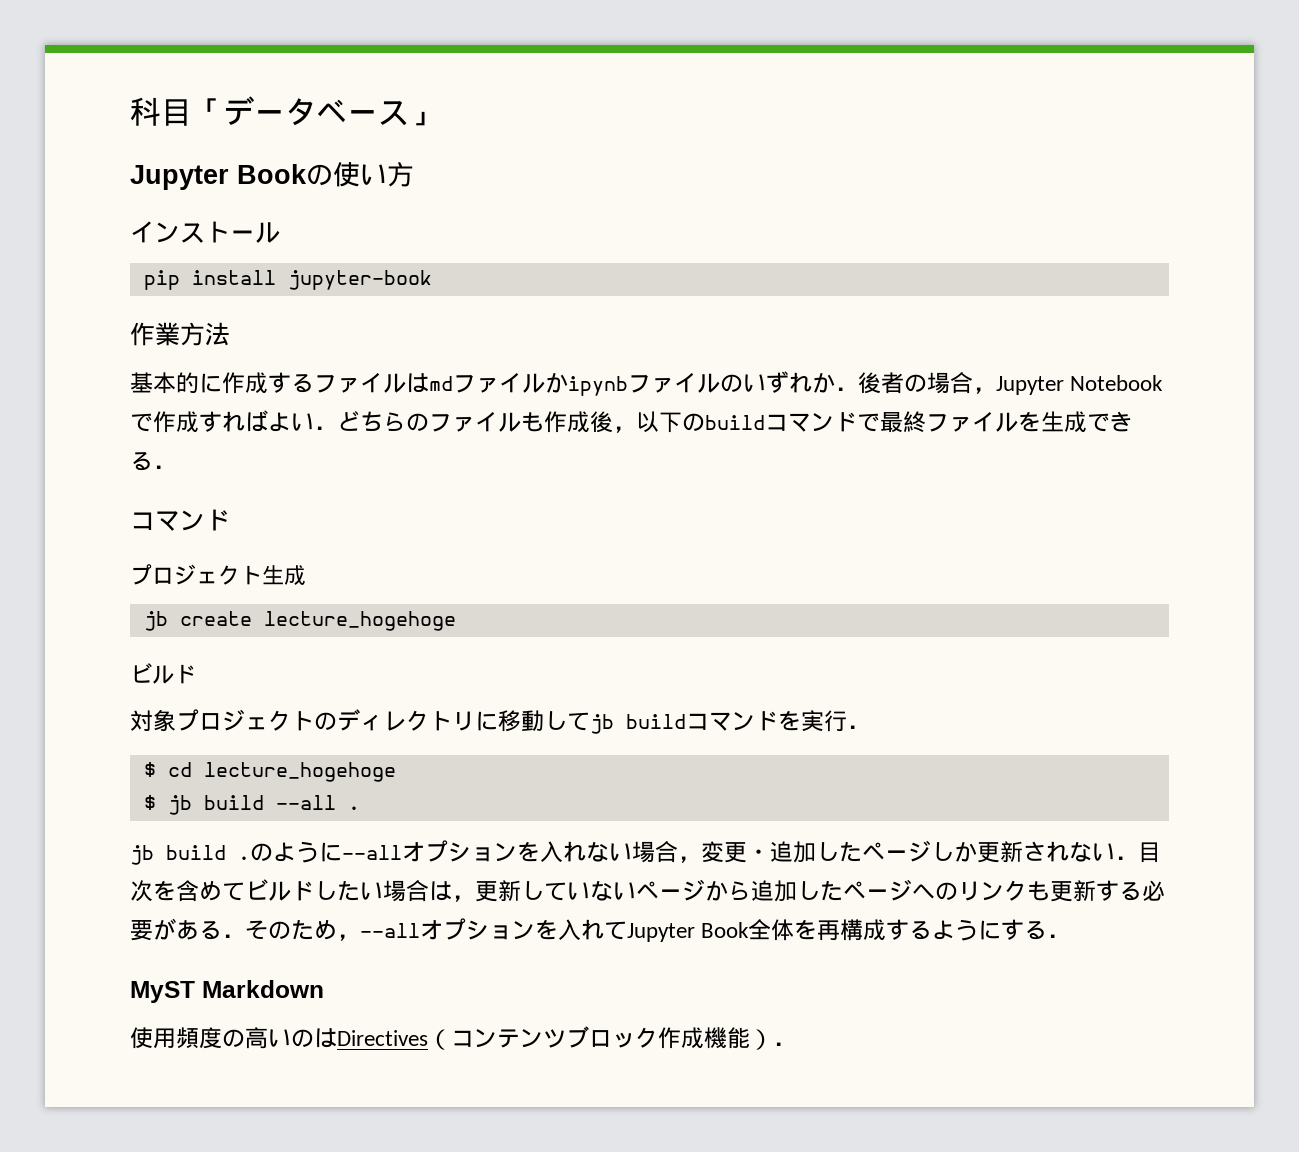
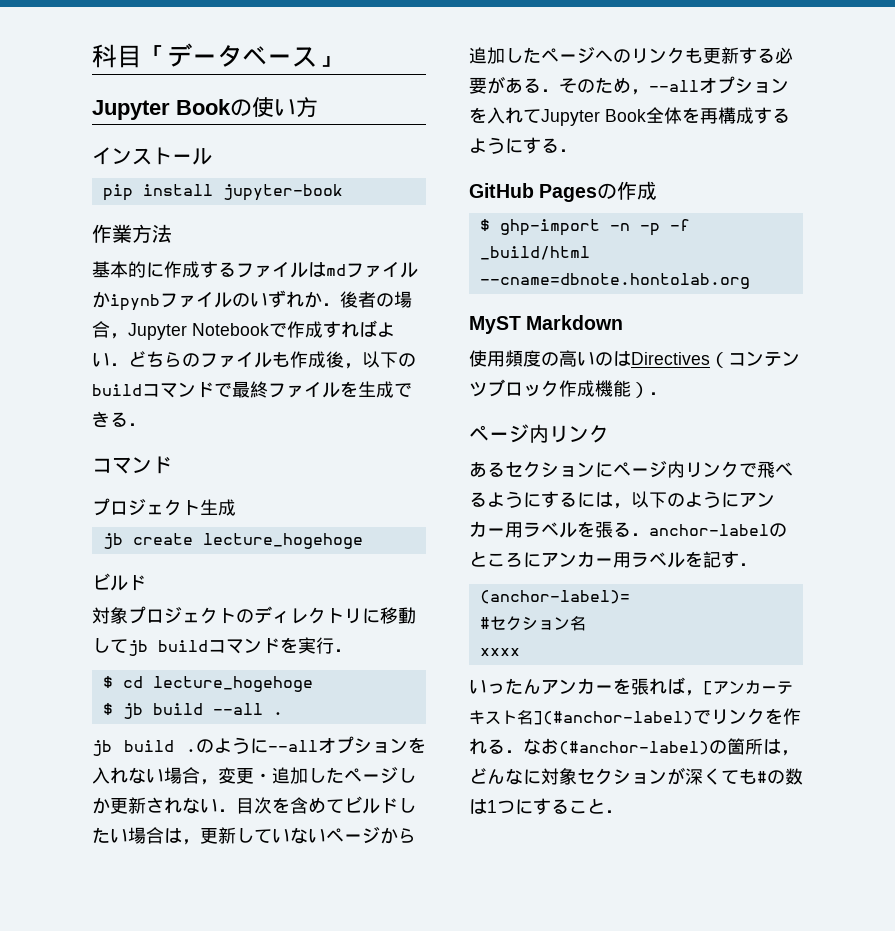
+ GitHub Pagesの作成
+ $ ghp-import -n -p -f _build/html --cname=dbnote.hontolab.org
  使用頻度の高いのはDirectives（コンテンツブロック作成機能）．
+ ページ内リンク
+ あるセクションにページ内リンクで飛べるようにするには，以下のようにアンカー用ラベルを張る．anchor-labelのところにアンカー用ラベルを記す．
+ (anchor-label)=
+ #セクション名
+ xxxx
+ いったんアンカーを張れば，[アンカーテキスト名](#anchor-label)でリンクを作れる．なお(#anchor-label)の箇所は，どんなに対象セクションが深くても#の数は1つにすること．

